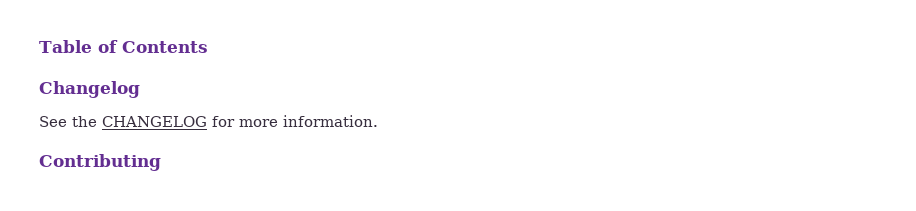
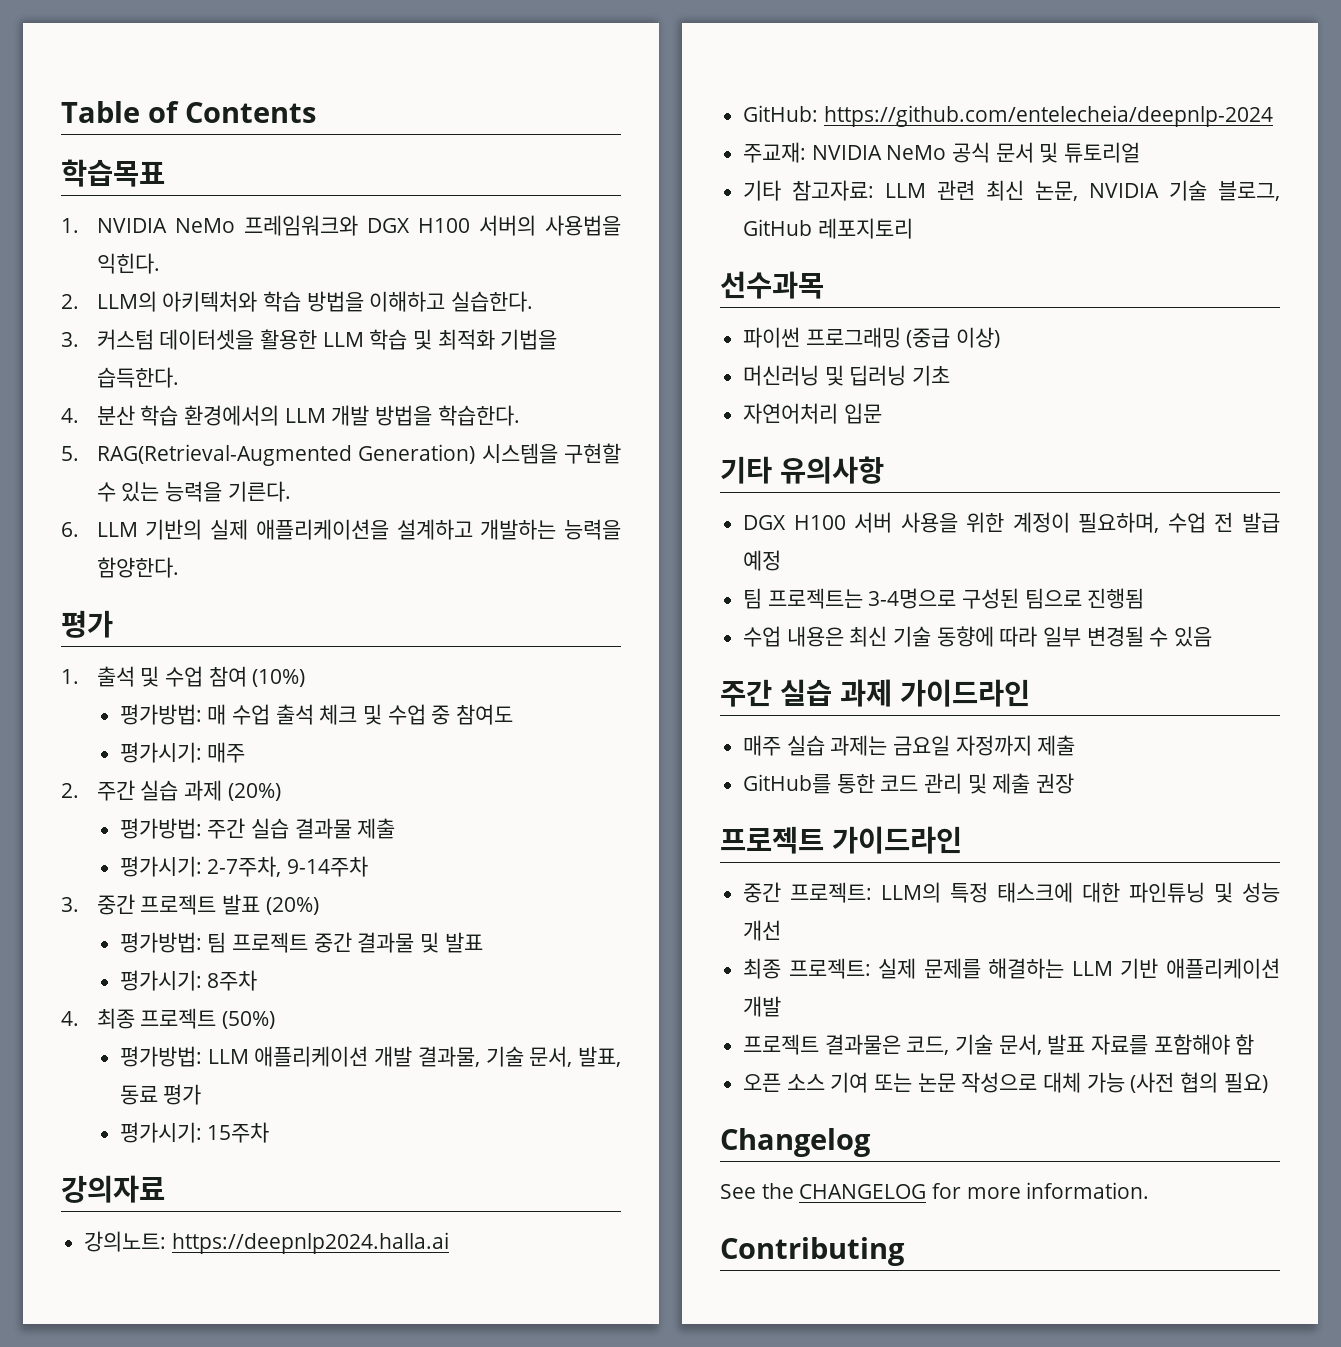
+ 학습목표
+ 1. NVIDIA NeMo 프레임워크와 DGX H100 서버의 사용법을 익힌다.
+ 2. LLM의 아키텍처와 학습 방법을 이해하고 실습한다.
+ 3. 커스텀 데이터셋을 활용한 LLM 학습 및 최적화 기법을 습득한다.
+ 4. 분산 학습 환경에서의 LLM 개발 방법을 학습한다.
+ 5. RAG(Retrieval-Augmented Generation) 시스템을 구현할 수 있는 능력을 기른다.
+ 6. LLM 기반의 실제 애플리케이션을 설계하고 개발하는 능력을 함양한다.
+ 평가
+ 1. 출석 및 수업 참여 (10%)
+ 평가방법: 매 수업 출석 체크 및 수업 중 참여도
+ 평가시기: 매주
+ 2. 주간 실습 과제 (20%)
+ 평가방법: 주간 실습 결과물 제출
+ 평가시기: 2-7주차, 9-14주차
+ 3. 중간 프로젝트 발표 (20%)
+ 평가방법: 팀 프로젝트 중간 결과물 및 발표
+ 평가시기: 8주차
+ 4. 최종 프로젝트 (50%)
+ 평가방법: LLM 애플리케이션 개발 결과물, 기술 문서, 발표, 동료 평가
+ 평가시기: 15주차
+ 강의자료
+ 강의노트: https://deepnlp2024.halla.ai
+ GitHub: https://github.com/entelecheia/deepnlp-2024
+ 주교재: NVIDIA NeMo 공식 문서 및 튜토리얼
+ 기타 참고자료: LLM 관련 최신 논문, NVIDIA 기술 블로그, GitHub 레포지토리
+ 선수과목
+ 파이썬 프로그래밍 (중급 이상)
+ 머신러닝 및 딥러닝 기초
+ 자연어처리 입문
+ 기타 유의사항
+ DGX H100 서버 사용을 위한 계정이 필요하며, 수업 전 발급 예정
+ 팀 프로젝트는 3-4명으로 구성된 팀으로 진행됨
+ 수업 내용은 최신 기술 동향에 따라 일부 변경될 수 있음
+ 주간 실습 과제 가이드라인
+ 매주 실습 과제는 금요일 자정까지 제출
+ GitHub를 통한 코드 관리 및 제출 권장
+ 프로젝트 가이드라인
+ 중간 프로젝트: LLM의 특정 태스크에 대한 파인튜닝 및 성능 개선
+ 최종 프로젝트: 실제 문제를 해결하는 LLM 기반 애플리케이션 개발
+ 프로젝트 결과물은 코드, 기술 문서, 발표 자료를 포함해야 함
+ 오픈 소스 기여 또는 논문 작성으로 대체 가능 (사전 협의 필요)

